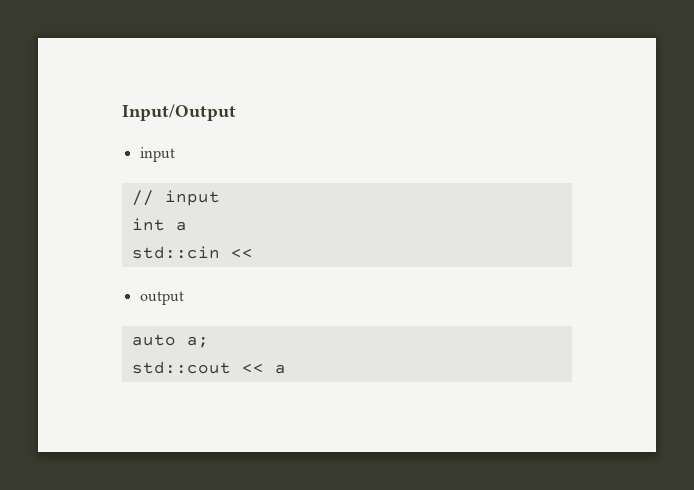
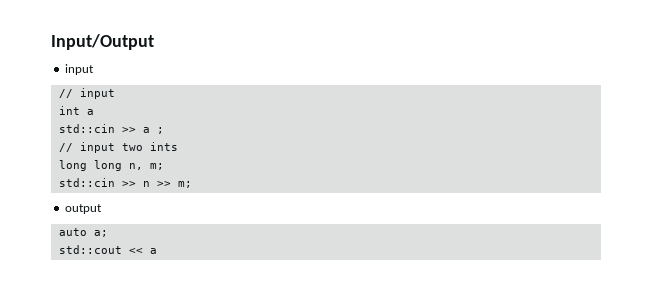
- std::cin <<
+ std::cin >> a ;
+ // input two ints
+ long long n, m;
+ std::cin >> n >> m;

